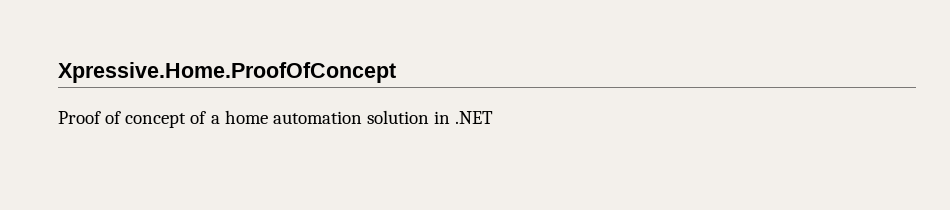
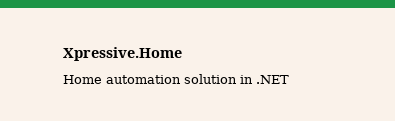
- Xpressive.Home.ProofOfConcept
- Proof of concept of a home automation solution in .NET
+ Xpressive.Home
+ Home automation solution in .NET

